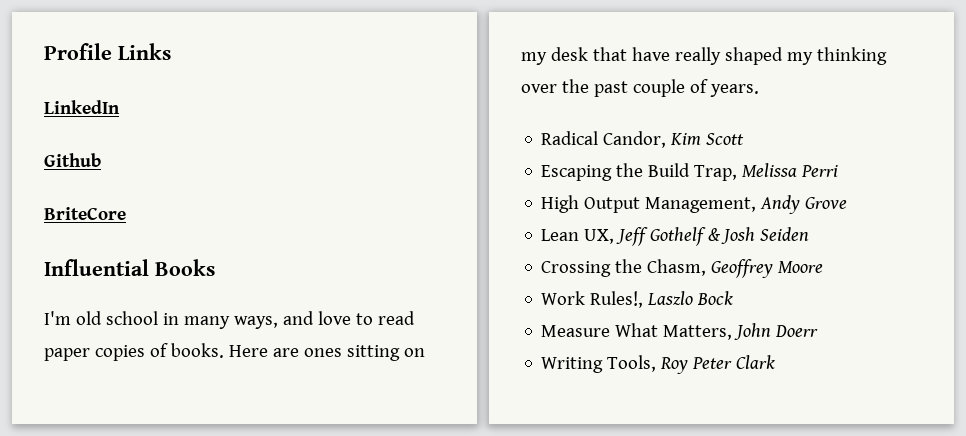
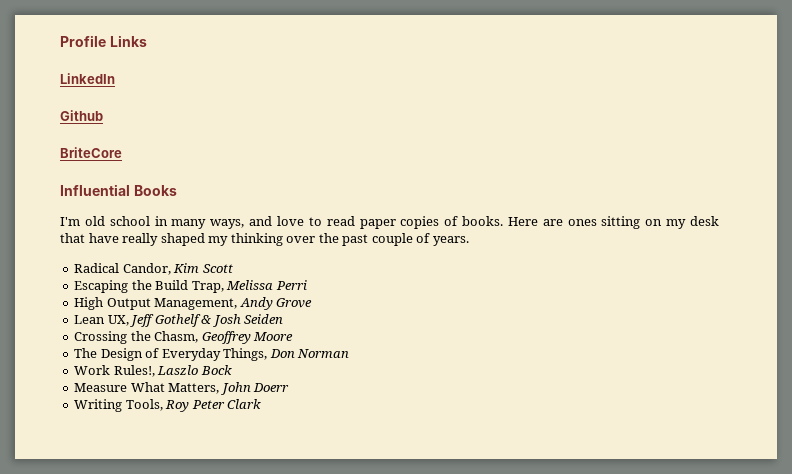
+ The Design of Everyday Things, Don Norman

